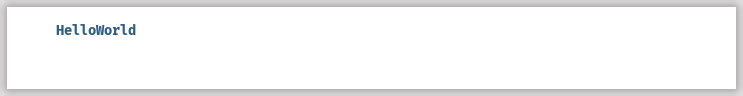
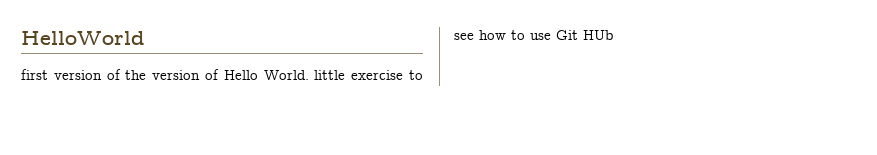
+ first version of the version of Hello World. little exercise to see how to use Git HUb

